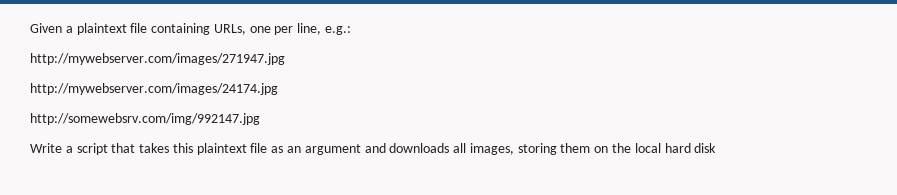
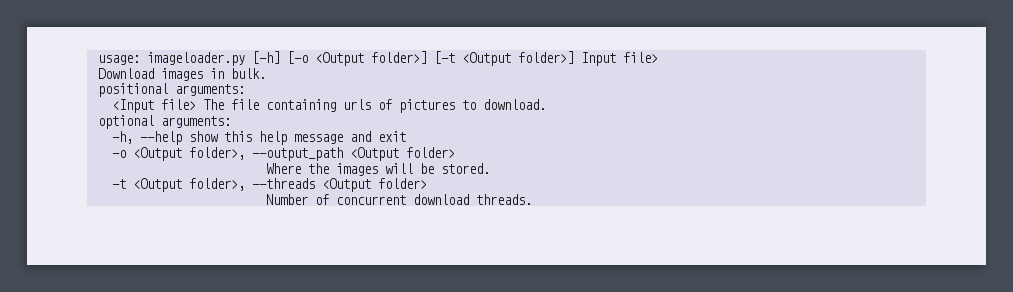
- Given a plaintext file containing URLs, one per line, e.g.:
- http://mywebserver.com/images/271947.jpg
- http://mywebserver.com/images/24174.jpg
- http://somewebsrv.com/img/992147.jpg
- Write a script that takes this plaintext file as an argument and downloads all images, storing them on the local hard disk
+ usage: imageloader.py [-h] [-o <Output folder>] [-t <Output folder>] Input file>
+ Download images in bulk.
+ positional arguments:
+ <Input file> The file containing urls of pictures to download.
+ optional arguments:
+ -h, --help show this help message and exit
+ -o <Output folder>, --output_path <Output folder>
+ Where the images will be stored.
+ -t <Output folder>, --threads <Output folder>
+ Number of concurrent download threads.

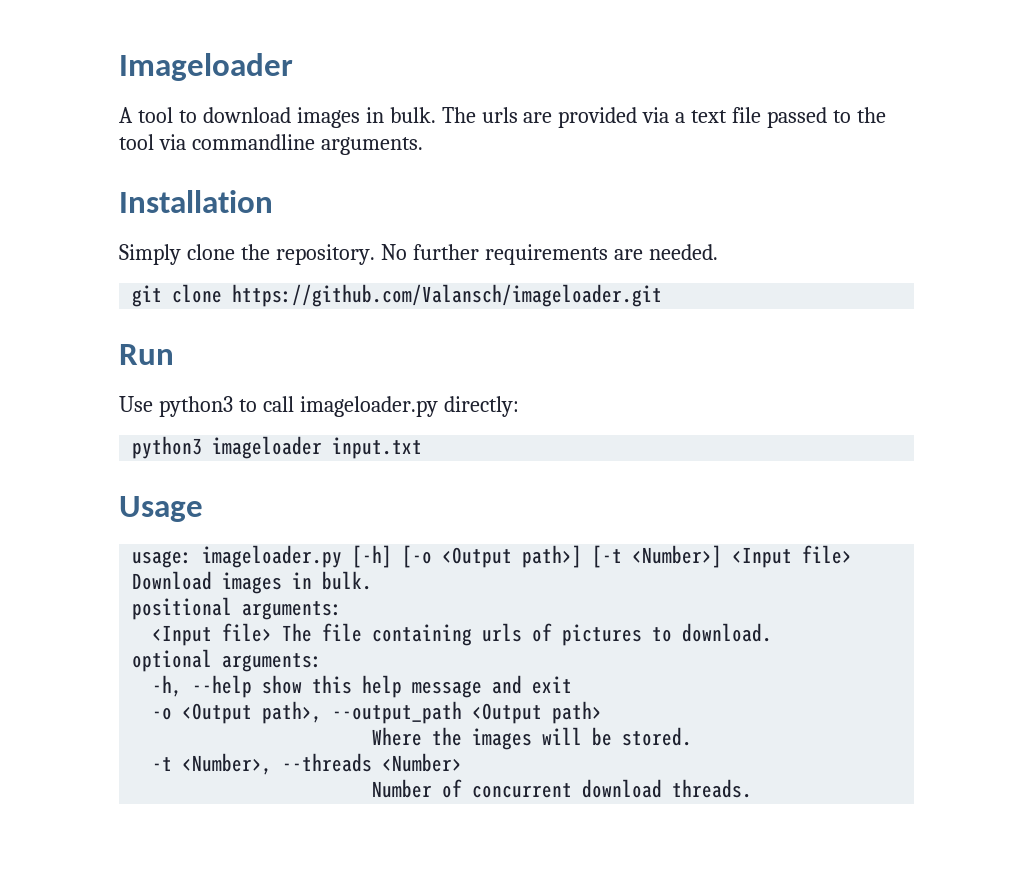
+ Imageloader
+ A tool to download images in bulk. The urls are provided via a text file passed to the tool via commandline arguments.
+ Installation
+ Simply clone the repository. No further requirements are needed.
+ git clone https://github.com/Valansch/imageloader.git
+ Run
+ Use python3 to call imageloader.py directly:
+ python3 imageloader input.txt
+ Usage
- usage: imageloader.py [-h] [-o <Output folder>] [-t <Output folder>] Input file>
+ usage: imageloader.py [-h] [-o <Output path>] [-t <Number>] <Input file>
- -o <Output folder>, --output_path <Output folder>
+ -o <Output path>, --output_path <Output path>
- -t <Output folder>, --threads <Output folder>
+ -t <Number>, --threads <Number>

